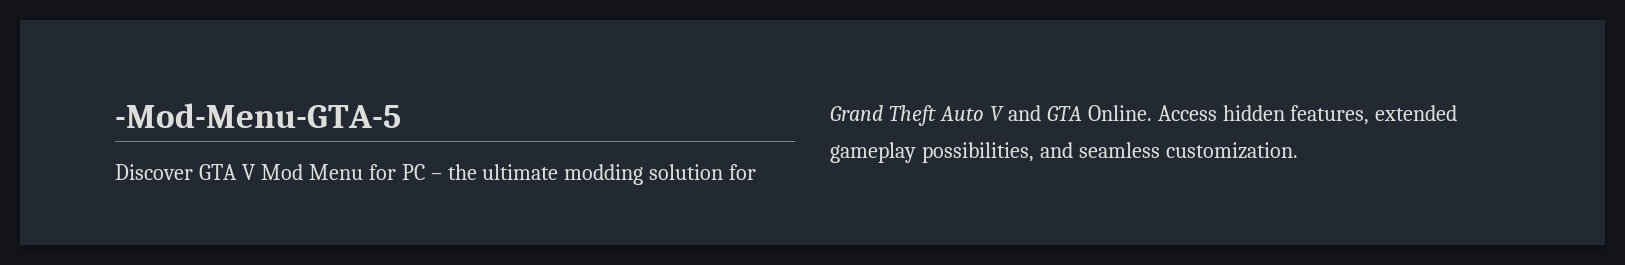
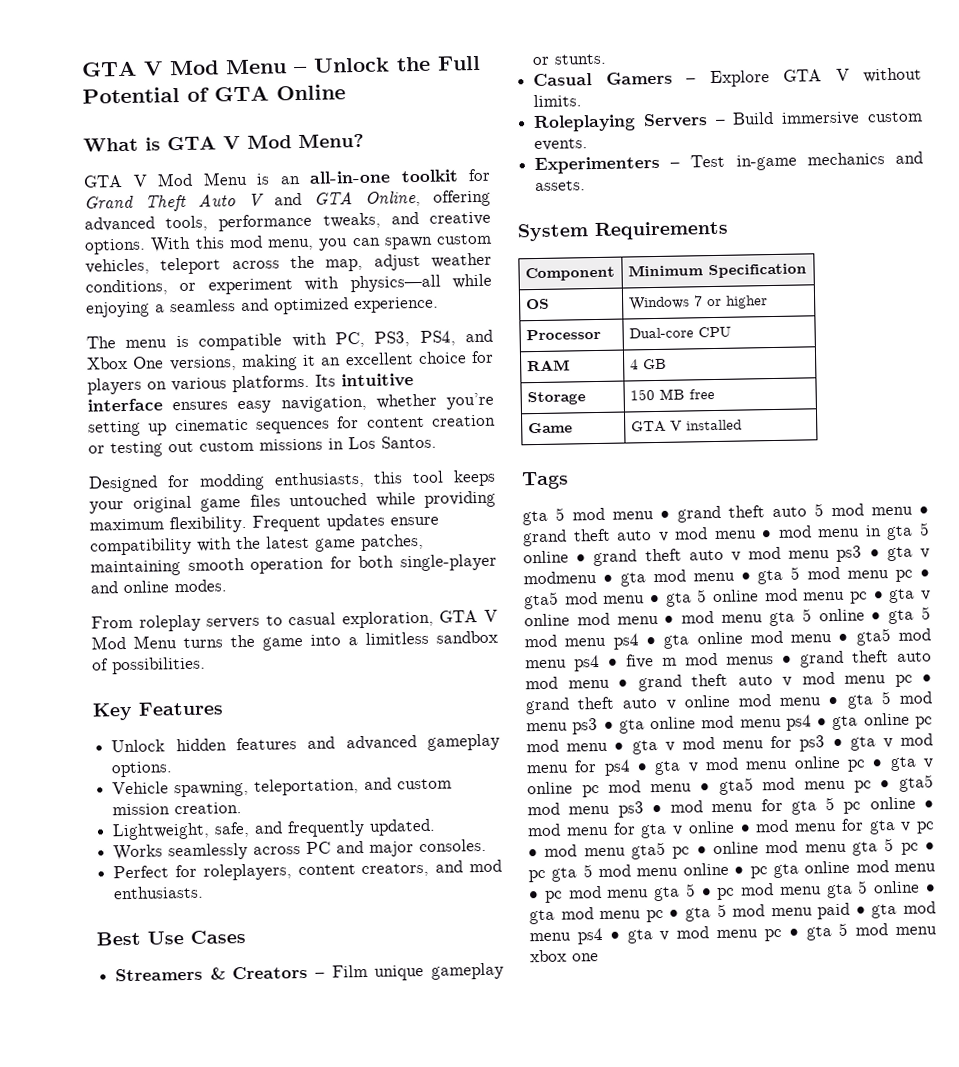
- -Mod-Menu-GTA-5
- Discover GTA V Mod Menu for PC – the ultimate modding solution for Grand Theft Auto V and GTA Online. Access hidden features, extended gameplay possibilities, and seamless customization.
+ GTA V Mod Menu – Unlock the Full Potential of GTA Online
+ What is GTA V Mod Menu?
+ GTA V Mod Menu is an all-in-one toolkit for Grand Theft Auto V and GTA Online, offering advanced tools, performance tweaks, and creative options. With this mod menu, you can spawn custom vehicles, teleport across the map, adjust weather conditions, or experiment with physics—all while enjoying a seamless and optimized experience.
+ The menu is compatible with PC, PS3, PS4, and Xbox One versions, making it an excellent choice for players on various platforms. Its intuitive interface ensures easy navigation, whether you’re setting up cinematic sequences for content creation or testing out custom missions in Los Santos.
+ Designed for modding enthusiasts, this tool keeps your original game files untouched while providing maximum flexibility. Frequent updates ensure compatibility with the latest game patches, maintaining smooth operation for both single-player and online modes.
+ From roleplay servers to casual exploration, GTA V Mod Menu turns the game into a limitless sandbox of possibilities.
+ Key Features
+ Unlock hidden features and advanced gameplay options.
+ Vehicle spawning, teleportation, and custom mission creation.
+ Lightweight, safe, and frequently updated.
+ Works seamlessly across PC and major consoles.
+ Perfect for roleplayers, content creators, and mod enthusiasts.
+ Best Use Cases
+ Streamers & Creators – Film unique gameplay or stunts.
+ Casual Gamers – Explore GTA V without limits.
+ Roleplaying Servers – Build immersive custom events.
+ Experimenters – Test in-game mechanics and assets.
+ System Requirements
+ Component | Minimum Specification
+ OS | Windows 7 or higher
+ Processor | Dual-core CPU
+ RAM | 4 GB
+ Storage | 150 MB free
+ Game | GTA V installed
+ Tags
+ gta 5 mod menu • grand theft auto 5 mod menu • grand theft auto v mod menu • mod menu in gta 5 online • grand theft auto v mod menu ps3 • gta v modmenu • gta mod menu • gta 5 mod menu pc • gta5 mod menu • gta 5 online mod menu pc • gta v online mod menu • mod menu gta 5 online • gta 5 mod menu ps4 • gta online mod menu • gta5 mod menu ps4 • five m mod menus • grand theft auto mod menu • grand theft auto v mod menu pc • grand theft auto v online mod menu • gta 5 mod menu ps3 • gta online mod menu ps4 • gta online pc mod menu • gta v mod menu for ps3 • gta v mod menu for ps4 • gta v mod menu online pc • gta v online pc mod menu • gta5 mod menu pc • gta5 mod menu ps3 • mod menu for gta 5 pc online • mod menu for gta v online • mod menu for gta v pc • mod menu gta5 pc • online mod menu gta 5 pc • pc gta 5 mod menu online • pc gta online mod menu • pc mod menu gta 5 • pc mod menu gta 5 online • gta mod menu pc • gta 5 mod menu paid • gta mod menu ps4 • gta v mod menu pc • gta 5 mod menu xbox one

